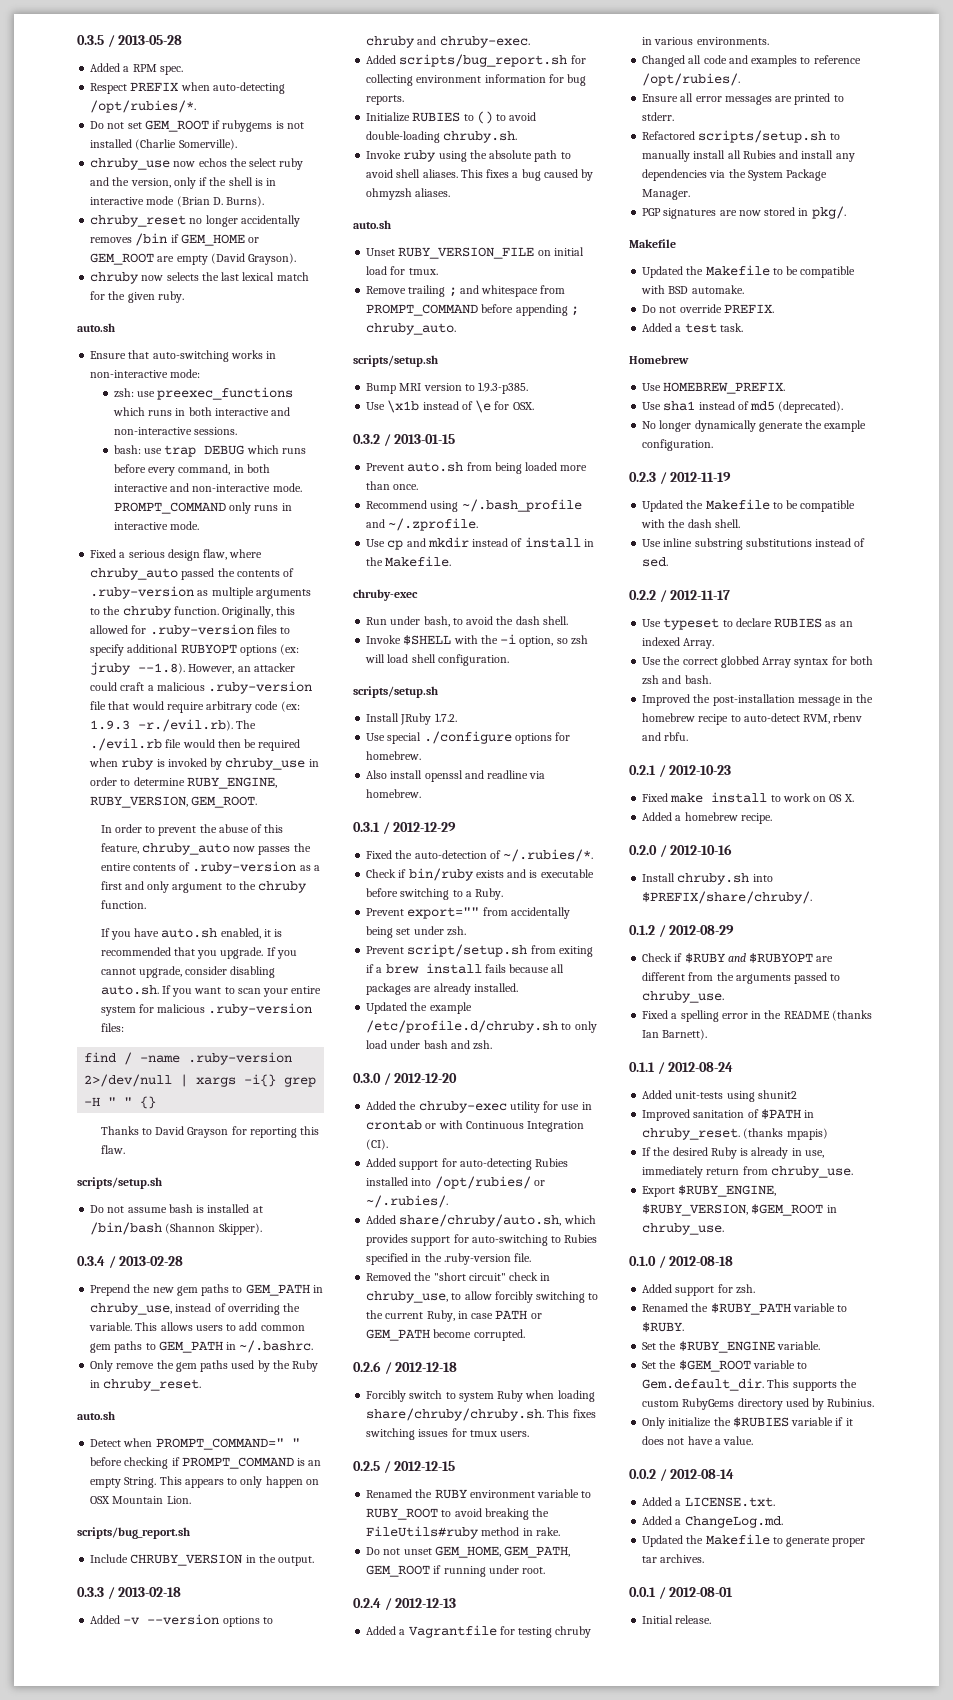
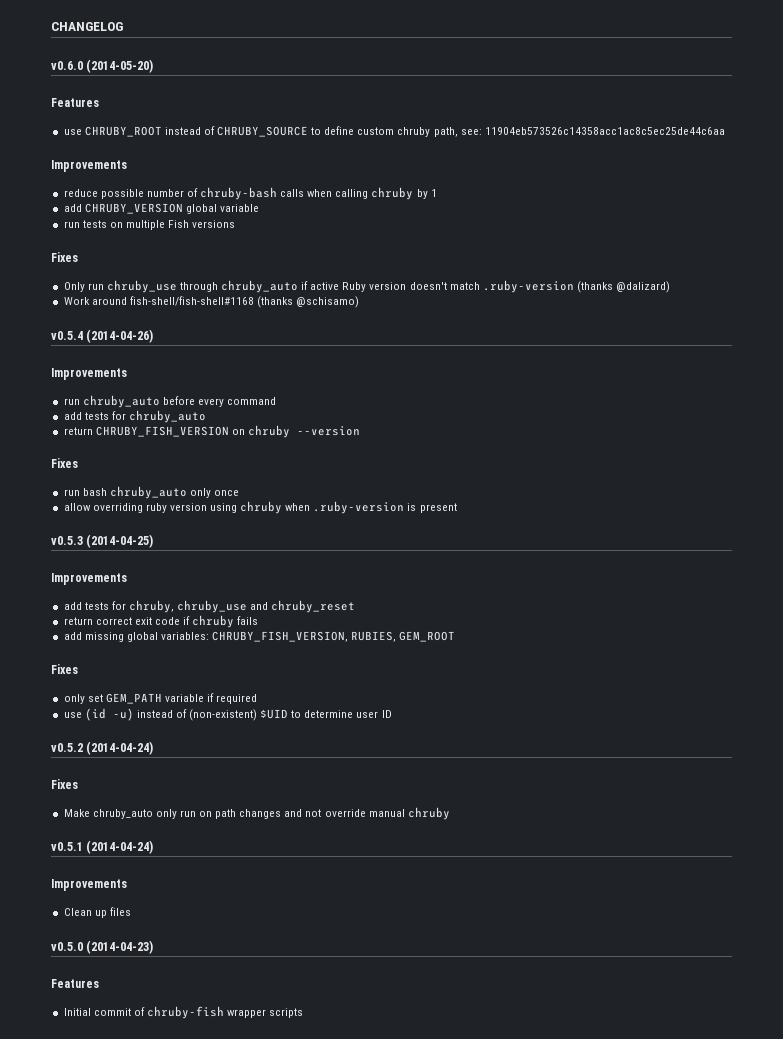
- 0.3.5 / 2013-05-28
- Added a RPM spec.
- Respect PREFIX when auto-detecting /opt/rubies/*.
- Do not set GEM_ROOT if rubygems is not installed (Charlie Somerville).
- chruby_use now echos the select ruby and the version, only if the shell is in interactive mode (Brian D. Burns).
- chruby_reset no longer accidentally removes /bin if GEM_HOME or GEM_ROOT are empty (David Grayson).
- chruby now selects the last lexical match for the given ruby.
- auto.sh
- Ensure that auto-switching works in non-interactive mode:
- zsh: use preexec_functions which runs in both interactive and non-interactive sessions.
- bash: use trap DEBUG which runs before every command, in both interactive and non-interactive mode. PROMPT_COMMAND only runs in interactive mode.
- Fixed a serious design flaw, where chruby_auto passed the contents of .ruby-version as multiple arguments to the chruby function. Originally, this allowed for .ruby-version files to specify additional RUBYOPT options (ex: jruby --1.8). However, an attacker could craft a malicious .ruby-version file that would require arbitrary code (ex: 1.9.3 -r./evil.rb). The ./evil.rb file would then be required when ruby is invoked by chruby_use in order to determine RUBY_ENGINE, RUBY_VERSION, GEM_ROOT.
- In order to prevent the abuse of this feature, chruby_auto now passes the entire contents of .ruby-version as a first and only argument to the chruby function.
- If you have auto.sh enabled, it is recommended that you upgrade. If you cannot upgrade, consider disabling auto.sh. If you want to scan your entire system for malicious .ruby-version files:
- find / -name .ruby-version 2>/dev/null | xargs -i{} grep -H " " {}
- Thanks to David Grayson for reporting this flaw.
- scripts/setup.sh
- Do not assume bash is installed at /bin/bash (Shannon Skipper).
- 0.3.4 / 2013-02-28
- Prepend the new gem paths to GEM_PATH in chruby_use, instead of overriding the variable. This allows users to add common gem paths to GEM_PATH in ~/.bashrc.
- Only remove the gem paths used by the Ruby in chruby_reset.
- auto.sh
- Detect when PROMPT_COMMAND=" " before checking if PROMPT_COMMAND is an empty String. This appears to only happen on OSX Mountain Lion.
- scripts/bug_report.sh
- Include CHRUBY_VERSION in the output.
- 0.3.3 / 2013-02-18
- Added -v --version options to chruby and chruby-exec.
- Added scripts/bug_report.sh for collecting environment information for bug reports.
- Initialize RUBIES to () to avoid double-loading chruby.sh.
- Invoke ruby using the absolute path to avoid shell aliases. This fixes a bug caused by ohmyzsh aliases.
- auto.sh
- Unset RUBY_VERSION_FILE on initial load for tmux.
- Remove trailing ; and whitespace from PROMPT_COMMAND before appending ; chruby_auto.
- scripts/setup.sh
- Bump MRI version to 1.9.3-p385.
- Use \x1b instead of \e for OSX.
- 0.3.2 / 2013-01-15
- Prevent auto.sh from being loaded more than once.
- Recommend using ~/.bash_profile and ~/.zprofile.
- Use cp and mkdir instead of install in the Makefile.
- chruby-exec
- Run under bash, to avoid the dash shell.
- Invoke $SHELL with the -i option, so zsh will load shell configuration.
- scripts/setup.sh
- Install JRuby 1.7.2.
- Use special ./configure options for homebrew.
- Also install openssl and readline via homebrew.
- 0.3.1 / 2012-12-29
- Fixed the auto-detection of ~/.rubies/*.
- Check if bin/ruby exists and is executable before switching to a Ruby.
- Prevent export="" from accidentally being set under zsh.
- Prevent script/setup.sh from exiting if a brew install fails because all packages are already installed.
- Updated the example /etc/profile.d/chruby.sh to only load under bash and zsh.
- 0.3.0 / 2012-12-20
- Added the chruby-exec utility for use in crontab or with Continuous Integration (CI).
- Added support for auto-detecting Rubies installed into /opt/rubies/ or ~/.rubies/.
- Added share/chruby/auto.sh, which provides support for auto-switching to Rubies specified in the .ruby-version file.
- Removed the "short circuit" check in chruby_use, to allow forcibly switching to the current Ruby, in case PATH or GEM_PATH become corrupted.
- 0.2.6 / 2012-12-18
- Forcibly switch to system Ruby when loading share/chruby/chruby.sh. This fixes switching issues for tmux users.
- 0.2.5 / 2012-12-15
- Renamed the RUBY environment variable to RUBY_ROOT to avoid breaking the FileUtils#ruby method in rake.
- Do not unset GEM_HOME, GEM_PATH, GEM_ROOT if running under root.
- 0.2.4 / 2012-12-13
- Added a Vagrantfile for testing chruby in various environments.
- Changed all code and examples to reference /opt/rubies/.
- Ensure all error messages are printed to stderr.
- Refactored scripts/setup.sh to manually install all Rubies and install any dependencies via the System Package Manager.
- PGP signatures are now stored in pkg/.
- Makefile
- Updated the Makefile to be compatible with BSD automake.
- Do not override PREFIX.
- Added a test task.
- Homebrew
- Use HOMEBREW_PREFIX.
- Use sha1 instead of md5 (deprecated).
- No longer dynamically generate the example configuration.
- 0.2.3 / 2012-11-19
- Updated the Makefile to be compatible with the dash shell.
- Use inline substring substitutions instead of sed.
- 0.2.2 / 2012-11-17
- Use typeset to declare RUBIES as an indexed Array.
- Use the correct globbed Array syntax for both zsh and bash.
- Improved the post-installation message in the homebrew recipe to auto-detect RVM, rbenv and rbfu.
- 0.2.1 / 2012-10-23
- Fixed make install to work on OS X.
- Added a homebrew recipe.
- 0.2.0 / 2012-10-16
- Install chruby.sh into $PREFIX/share/chruby/.
- 0.1.2 / 2012-08-29
- Check if $RUBY and $RUBYOPT are different from the arguments passed to chruby_use.
- Fixed a spelling error in the README (thanks Ian Barnett).
- 0.1.1 / 2012-08-24
- Added unit-tests using shunit2
- Improved sanitation of $PATH in chruby_reset. (thanks mpapis)
- If the desired Ruby is already in use, immediately return from chruby_use.
- Export $RUBY_ENGINE, $RUBY_VERSION, $GEM_ROOT in chruby_use.
- 0.1.0 / 2012-08-18
- Added support for zsh.
- Renamed the $RUBY_PATH variable to $RUBY.
- Set the $RUBY_ENGINE variable.
- Set the $GEM_ROOT variable to Gem.default_dir. This supports the custom RubyGems directory used by Rubinius.
- Only initialize the $RUBIES variable if it does not have a value.
- 0.0.2 / 2012-08-14
- Added a LICENSE.txt.
- Added a ChangeLog.md.
- Updated the Makefile to generate proper tar archives.
- 0.0.1 / 2012-08-01
- Initial release.
+ CHANGELOG
+ v0.6.0 (2014-05-20)
+ Features
+ use CHRUBY_ROOT instead of CHRUBY_SOURCE to define custom chruby path, see: 11904eb573526c14358acc1ac8c5ec25de44c6aa
+ Improvements
+ reduce possible number of chruby-bash calls when calling chruby by 1
+ add CHRUBY_VERSION global variable
+ run tests on multiple Fish versions
+ Fixes
+ Only run chruby_use through chruby_auto if active Ruby version doesn't match .ruby-version (thanks @dalizard)
+ Work around fish-shell/fish-shell#1168 (thanks @schisamo)
+ v0.5.4 (2014-04-26)
+ Improvements
+ run chruby_auto before every command
+ add tests for chruby_auto
+ return CHRUBY_FISH_VERSION on chruby --version
+ Fixes
+ run bash chruby_auto only once
+ allow overriding ruby version using chruby when .ruby-version is present
+ v0.5.3 (2014-04-25)
+ Improvements
+ add tests for chruby, chruby_use and chruby_reset
+ return correct exit code if chruby fails
+ add missing global variables: CHRUBY_FISH_VERSION, RUBIES, GEM_ROOT
+ Fixes
+ only set GEM_PATH variable if required
+ use (id -u) instead of (non-existent) $UID to determine user ID
+ v0.5.2 (2014-04-24)
+ Fixes
+ Make chruby_auto only run on path changes and not override manual chruby
+ v0.5.1 (2014-04-24)
+ Improvements
+ Clean up files
+ v0.5.0 (2014-04-23)
+ Features
+ Initial commit of chruby-fish wrapper scripts

